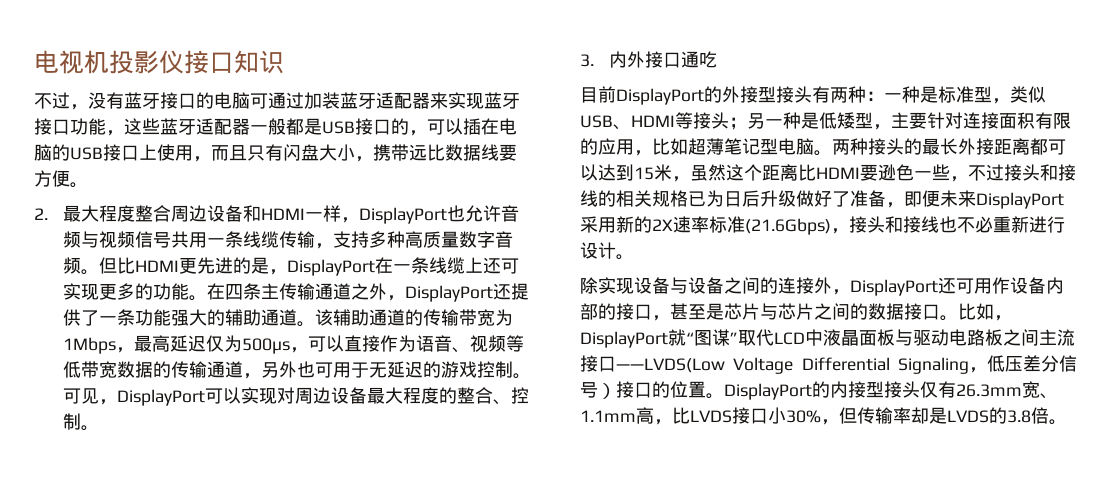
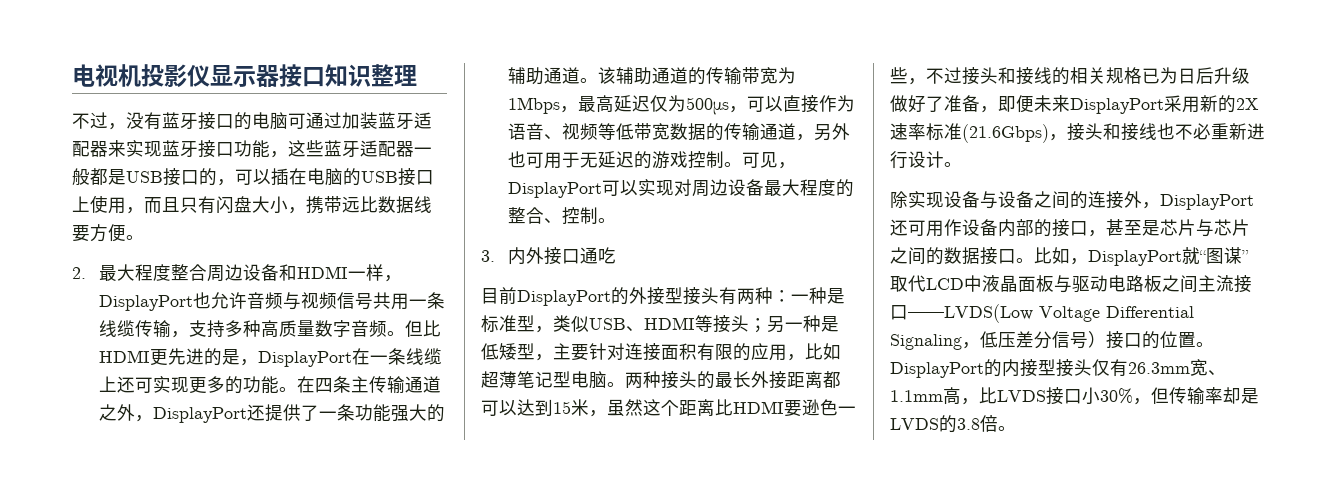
- 电视机投影仪接口知识
+ 电视机投影仪显示器接口知识整理

